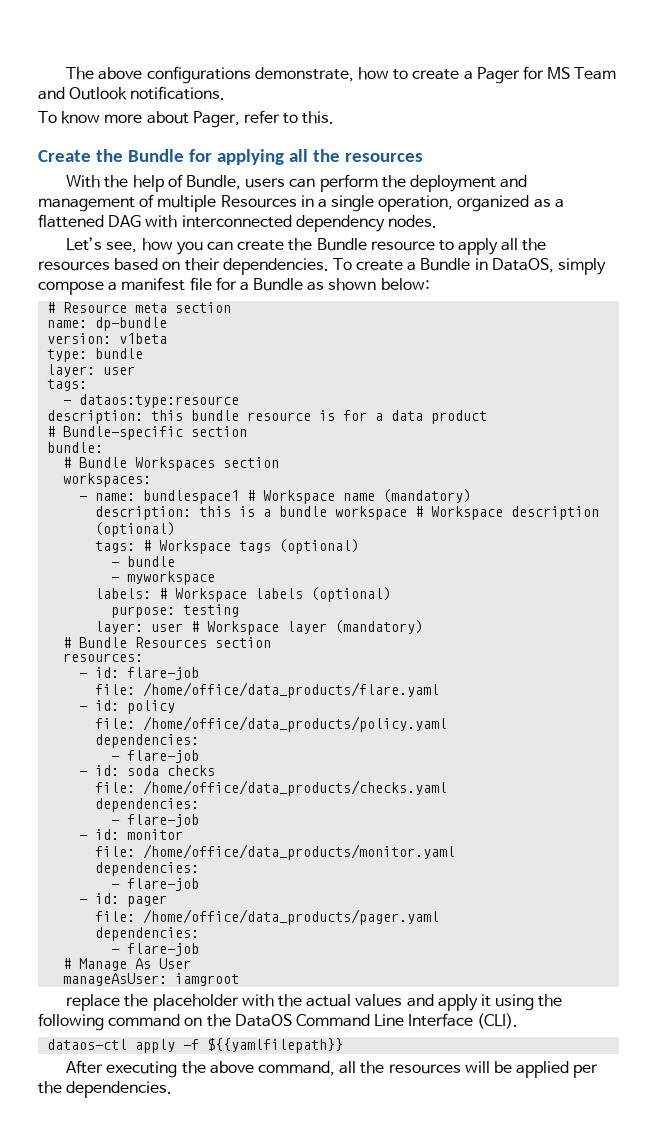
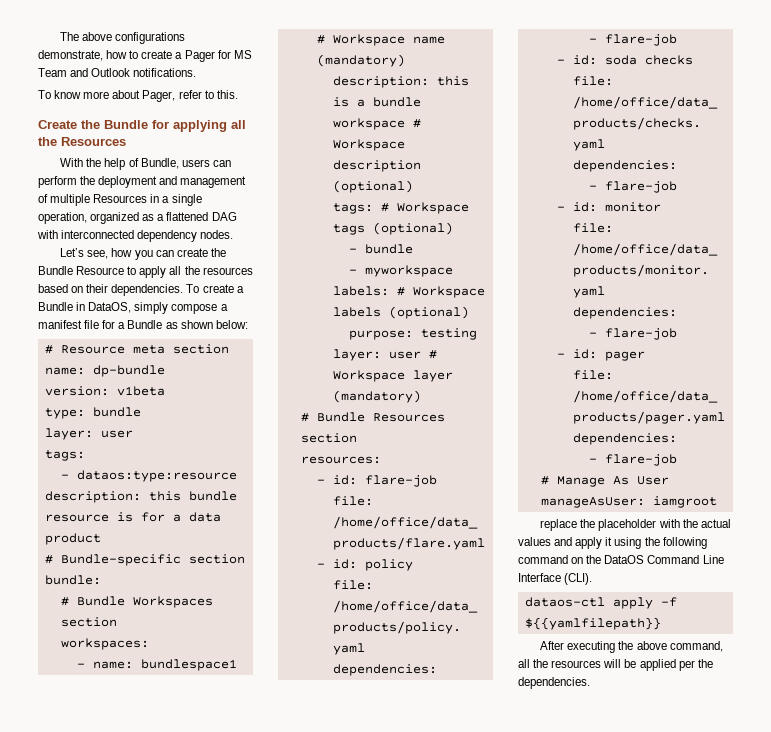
- Create the Bundle for applying all the resources
+ Create the Bundle for applying all the Resources
- Let’s see, how you can create the Bundle resource to apply all the resources based on their dependencies.
+ Let’s see, how you can create the Bundle Resource to apply all the resources based on their dependencies.

